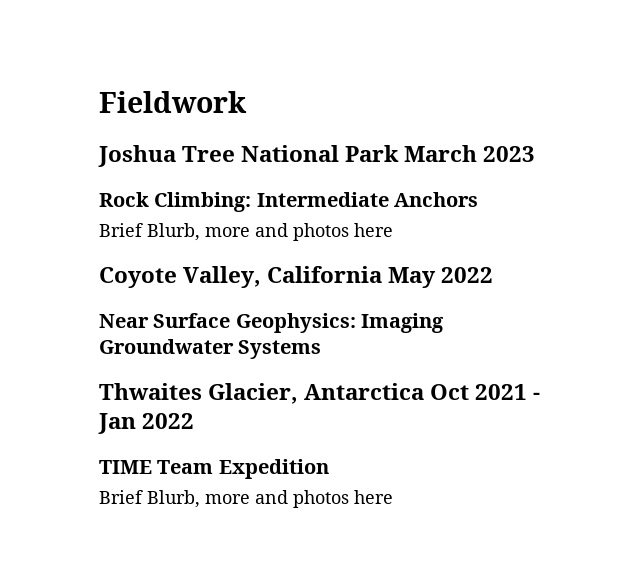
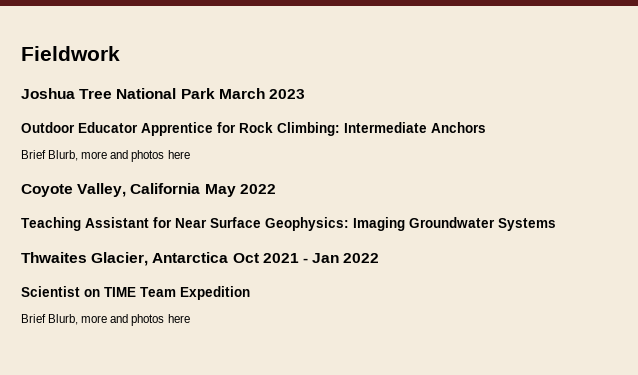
- Rock Climbing: Intermediate Anchors
+ Outdoor Educator Apprentice for Rock Climbing: Intermediate Anchors
- Near Surface Geophysics: Imaging Groundwater Systems
+ Teaching Assistant for Near Surface Geophysics: Imaging Groundwater Systems
- TIME Team Expedition
+ Scientist on TIME Team Expedition

